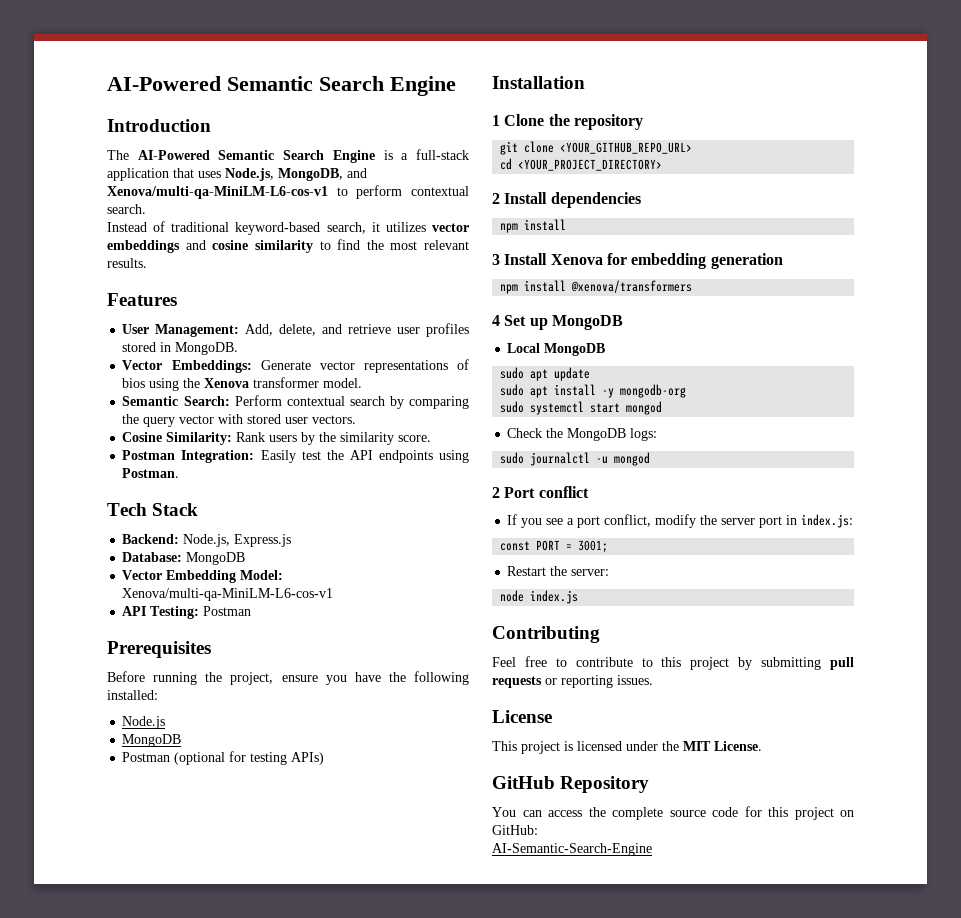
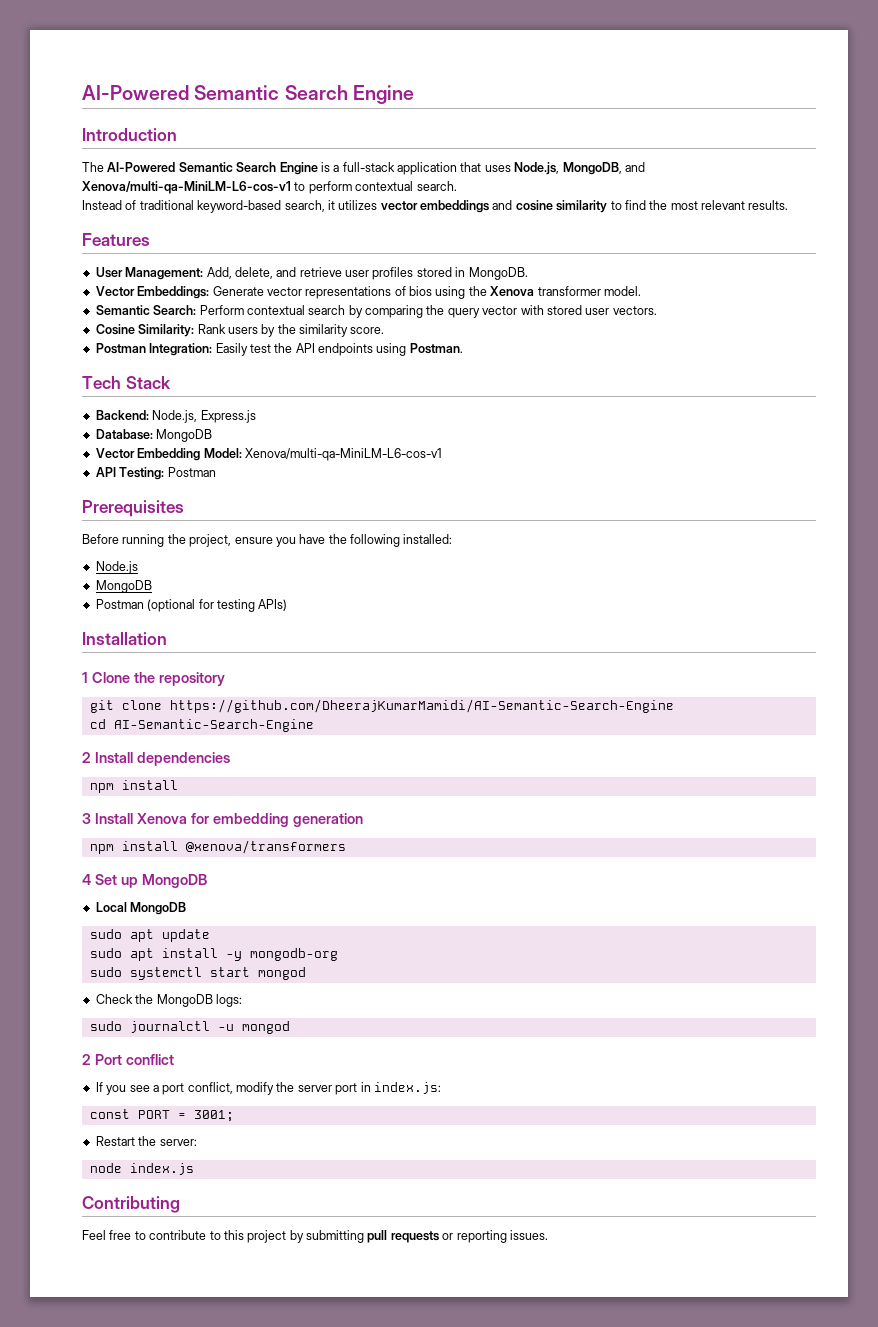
- git clone <YOUR_GITHUB_REPO_URL>
+ git clone https://github.com/DheerajKumarMamidi/AI-Semantic-Search-Engine
- cd <YOUR_PROJECT_DIRECTORY>
+ cd AI-Semantic-Search-Engine
- License
- This project is licensed under the MIT License.
- GitHub Repository
- You can access the complete source code for this project on GitHub:
- AI-Semantic-Search-Engine

